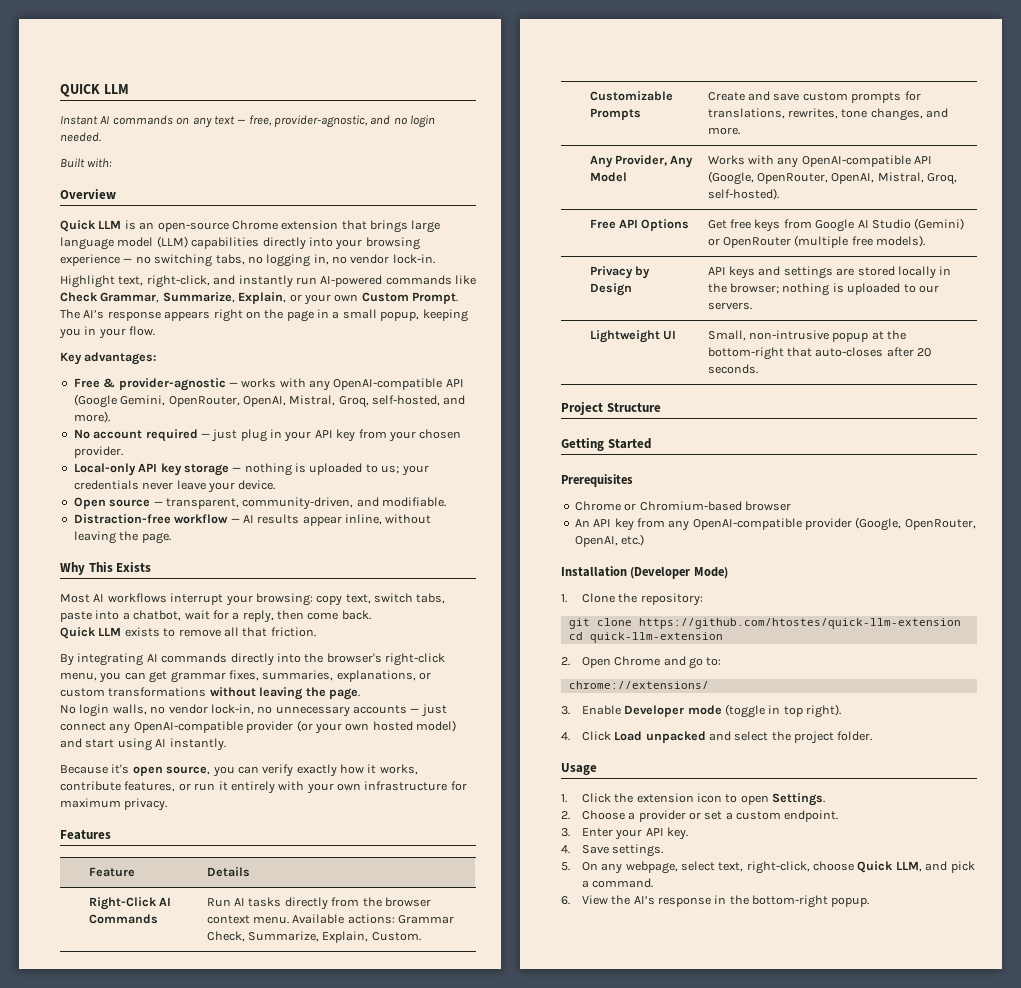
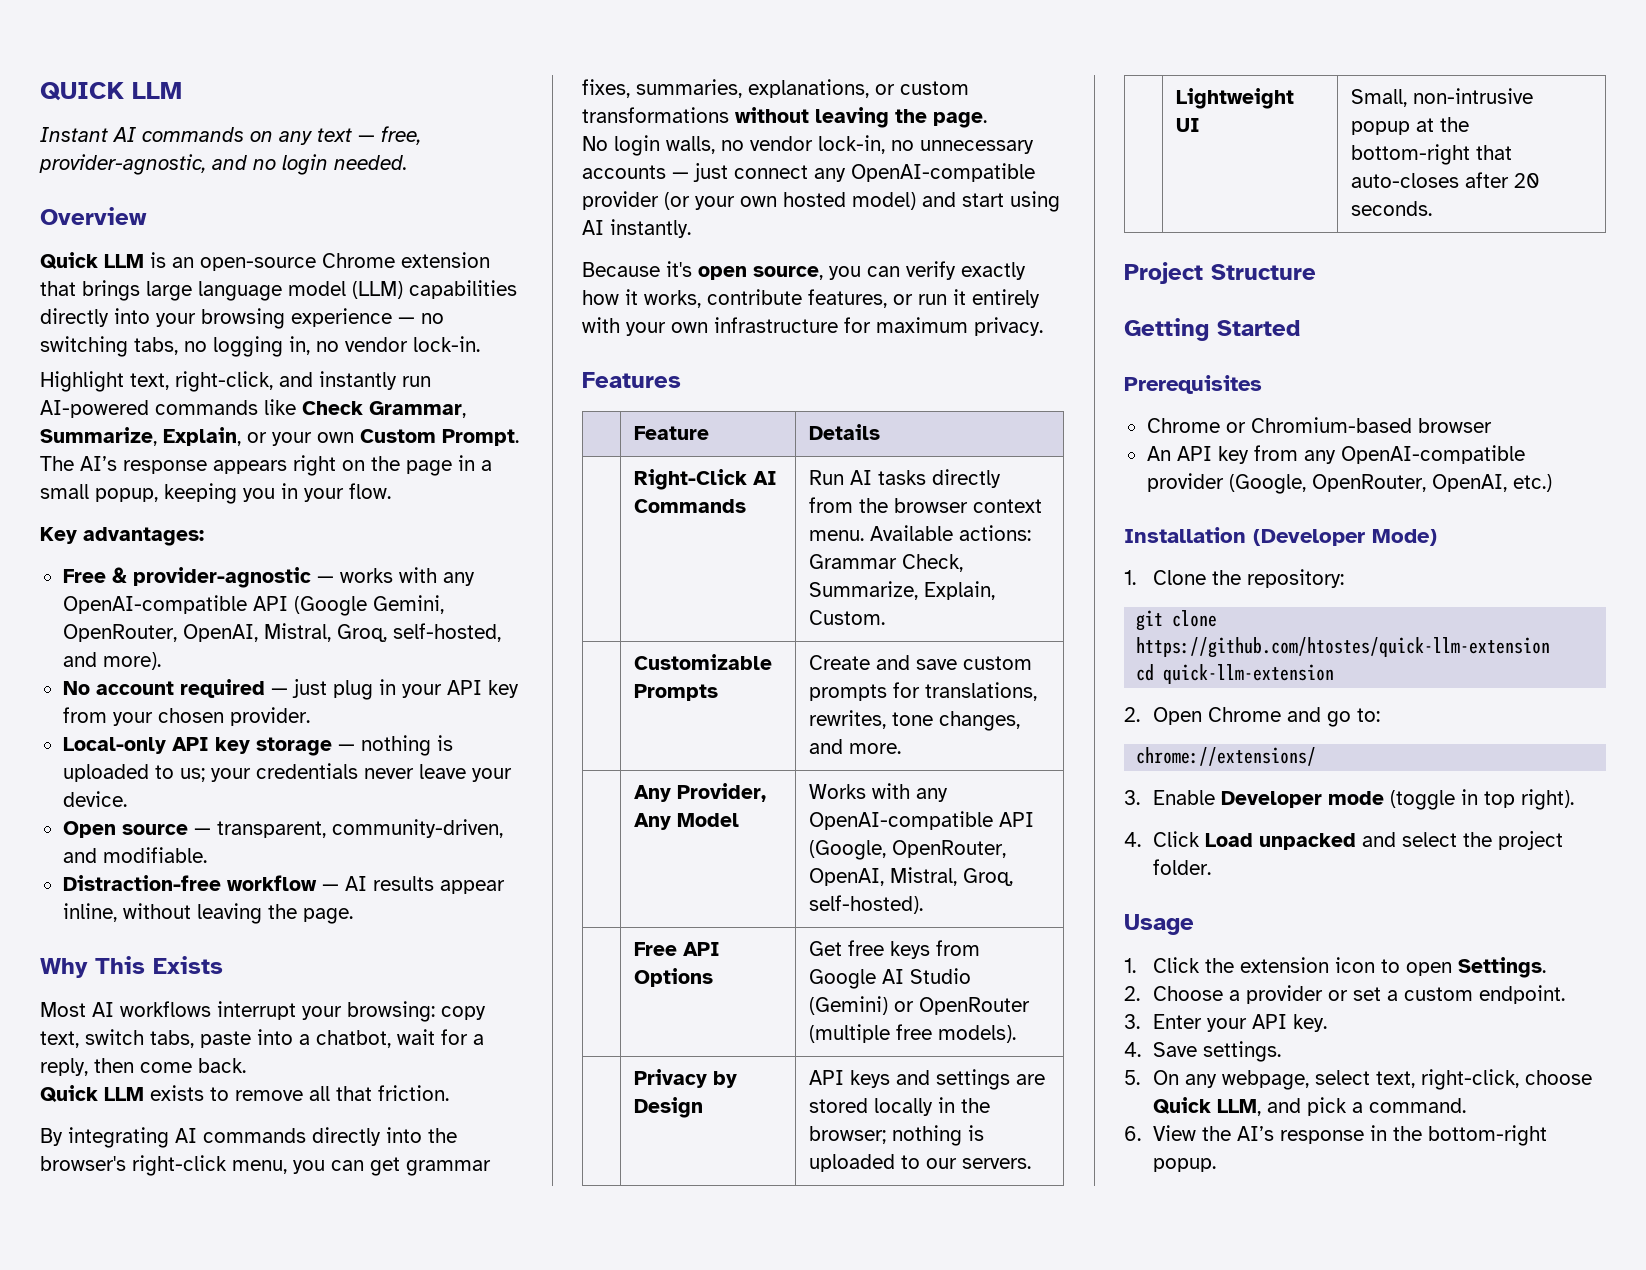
- Built with:

